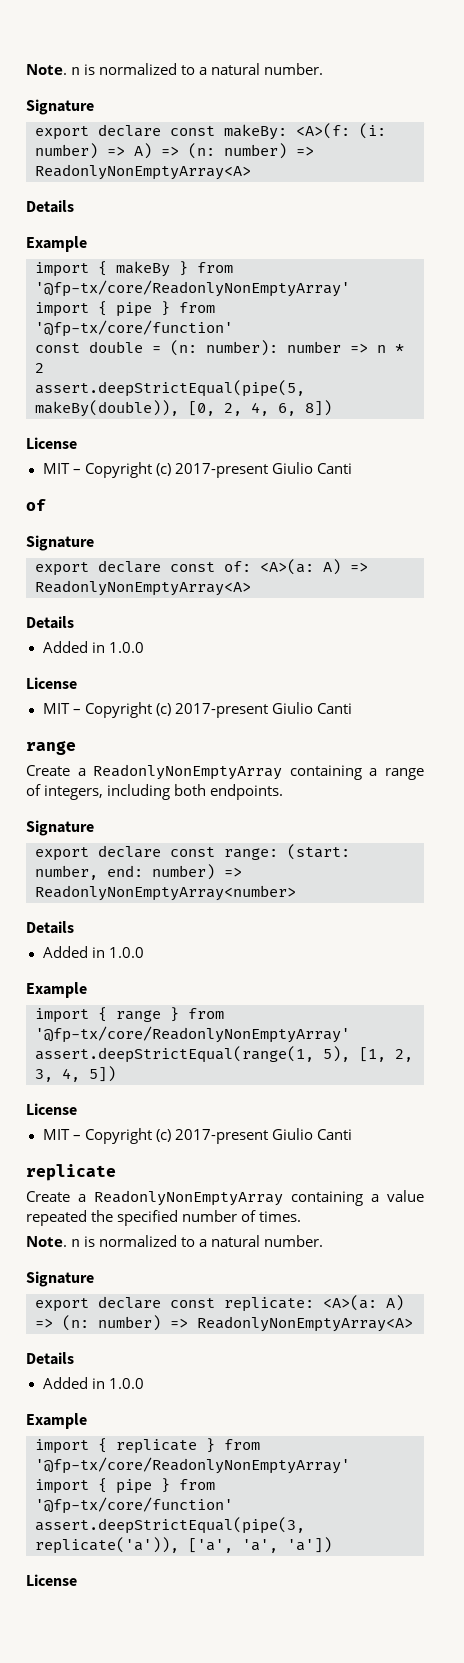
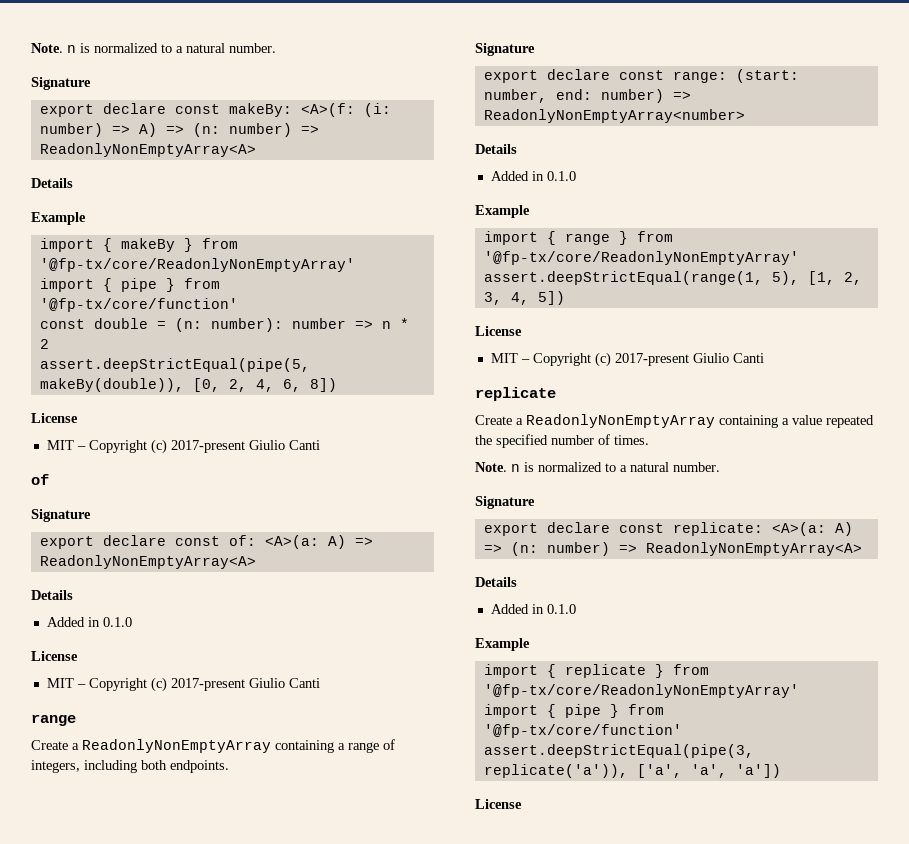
  export declare const of: <A>(a: A) => ReadonlyNonEmptyArray<A>
  Details
- Added in 1.0.0
+ Added in 0.1.0
  export declare const range: (start: number, end: number) => ReadonlyNonEmptyArray<number>
  Details
- Added in 1.0.0
+ Added in 0.1.0
  export declare const replicate: <A>(a: A) => (n: number) => ReadonlyNonEmptyArray<A>
  Details
- Added in 1.0.0
+ Added in 0.1.0

